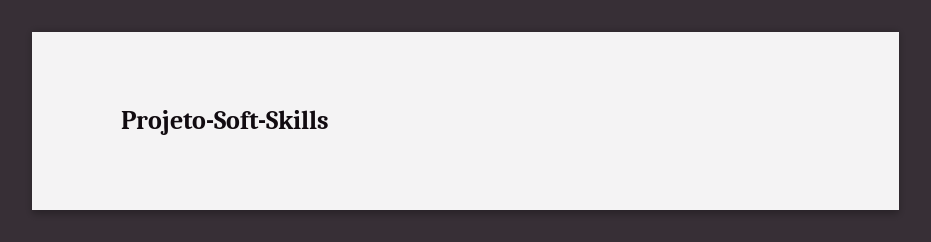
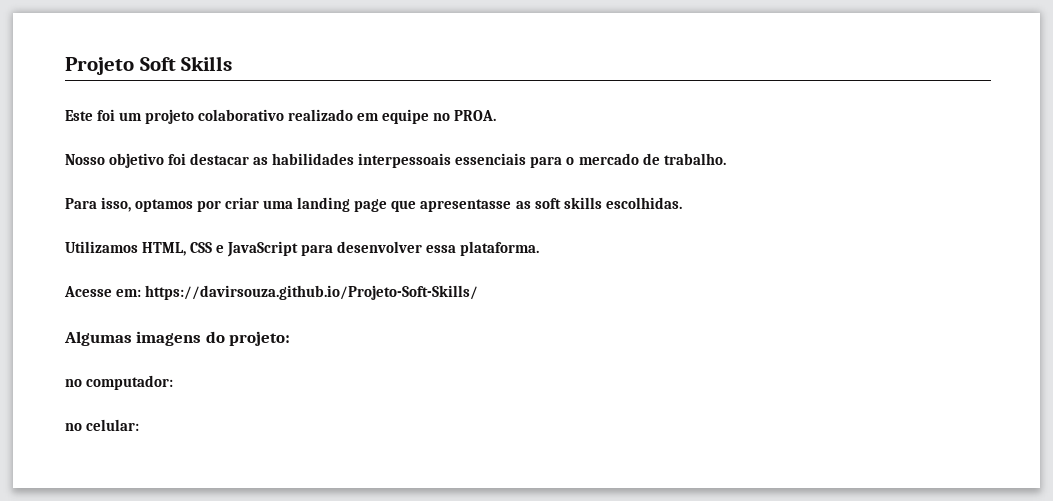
- Projeto-Soft-Skills
+ Projeto Soft Skills
+ Este foi um projeto colaborativo realizado em equipe no PROA.
+ Nosso objetivo foi destacar as habilidades interpessoais essenciais para o mercado de trabalho.
+ Para isso, optamos por criar uma landing page que apresentasse as soft skills escolhidas.
+ Utilizamos HTML, CSS e JavaScript para desenvolver essa plataforma.
+ Acesse em: https://davirsouza.github.io/Projeto-Soft-Skills/
+ Algumas imagens do projeto:
+ no computador:
+ no celular:

